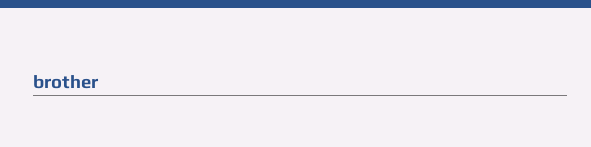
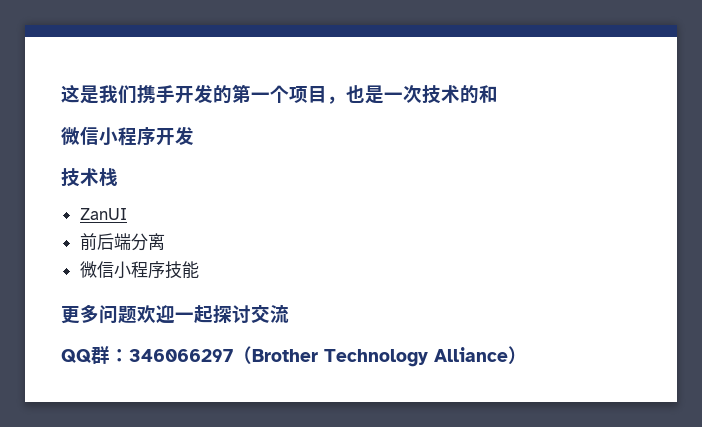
- brother
+ 这是我们携手开发的第一个项目，也是一次技术的和
+ 微信小程序开发
+ 技术栈
+ ZanUI
+ 前后端分离
+ 微信小程序技能
+ 更多问题欢迎一起探讨交流
+ QQ群：346066297（Brother Technology Alliance）

